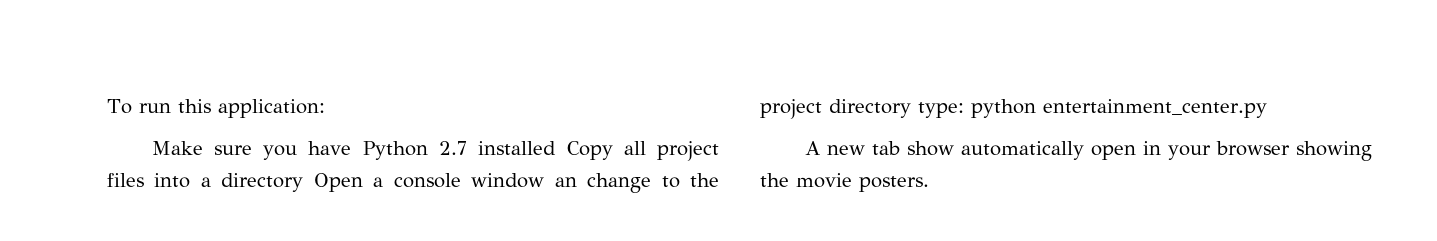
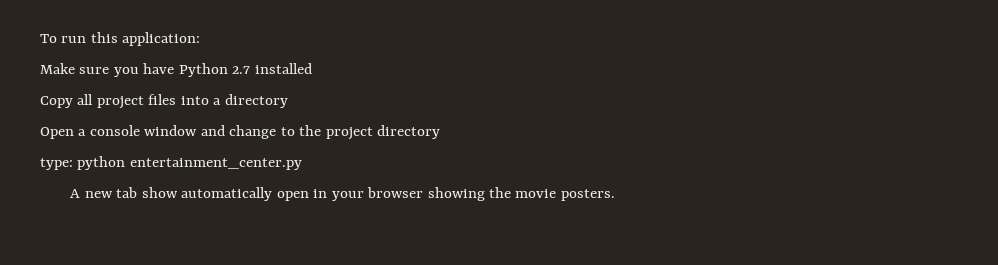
- Make sure you have Python 2.7 installed Copy all project files into a directory Open a console window an change to the project directory type: python entertainment_center.py
+ Make sure you have Python 2.7 installed
+ Copy all project files into a directory
+ Open a console window and change to the project directory
+ type: python entertainment_center.py

